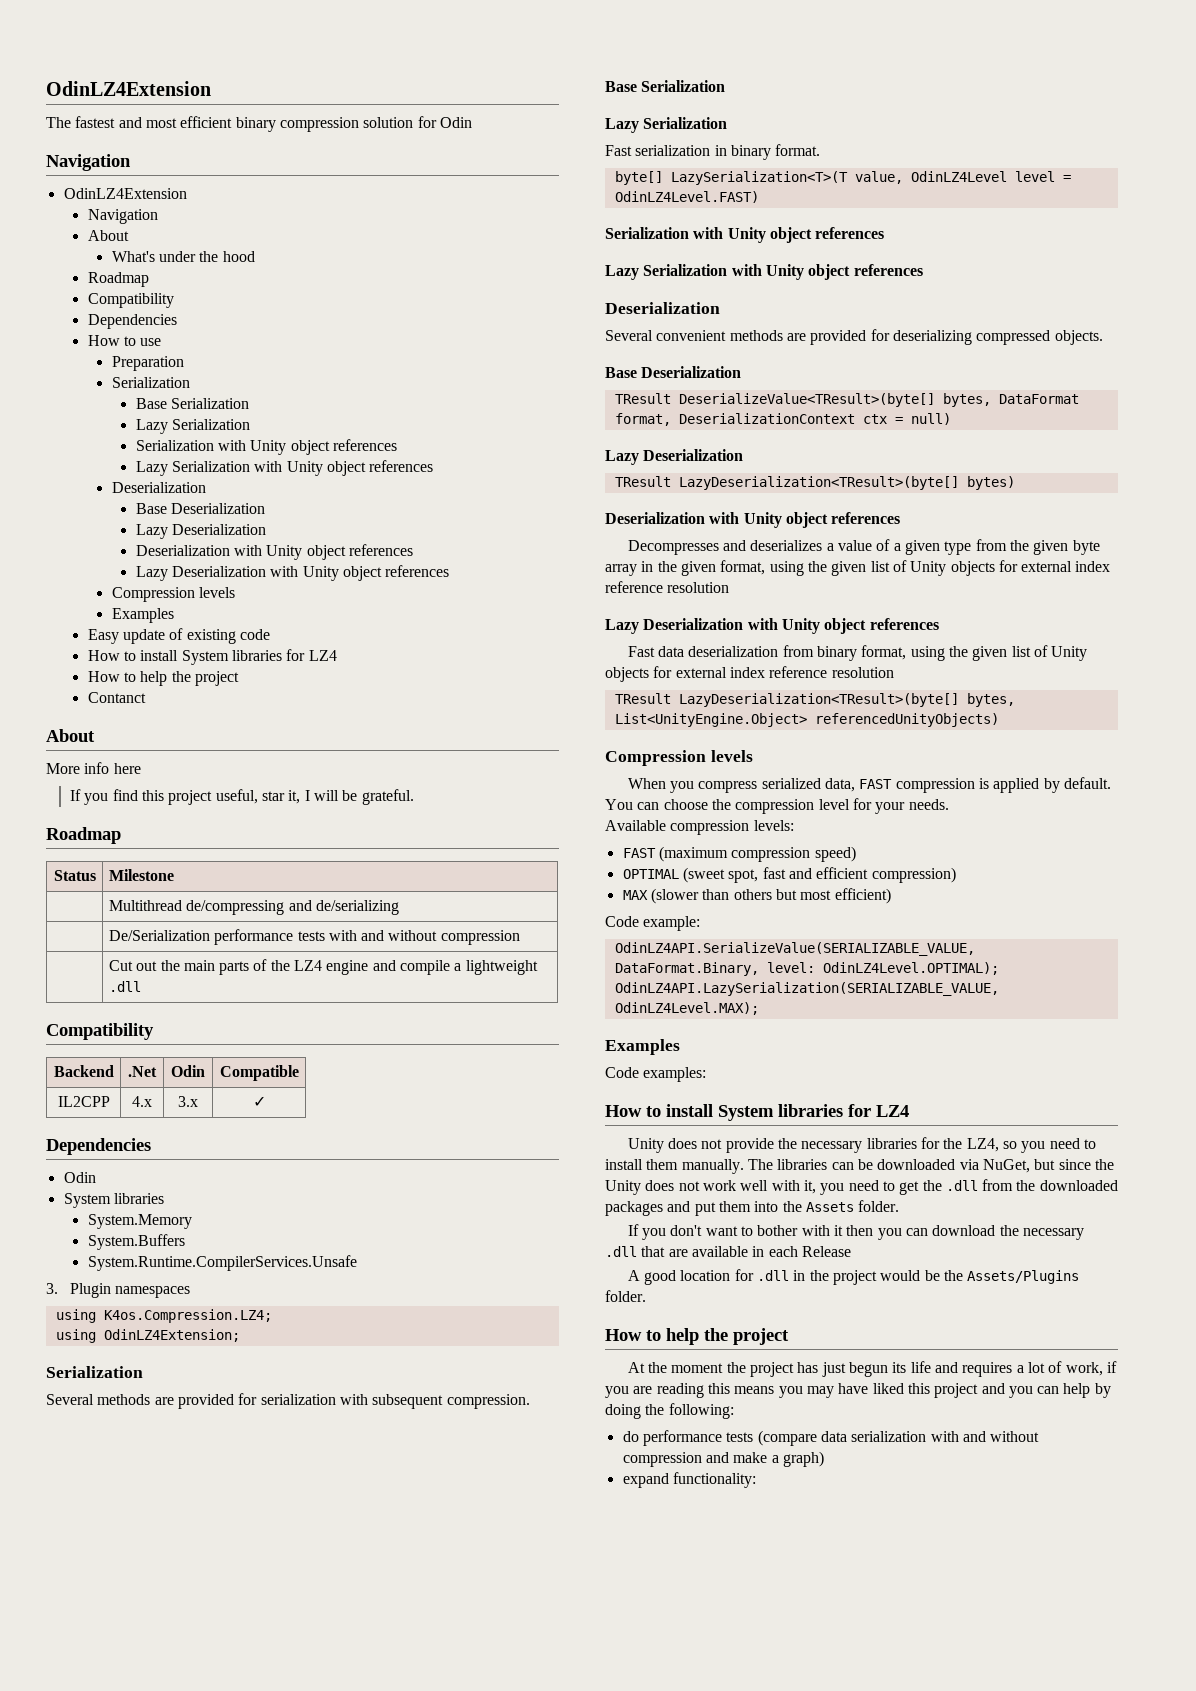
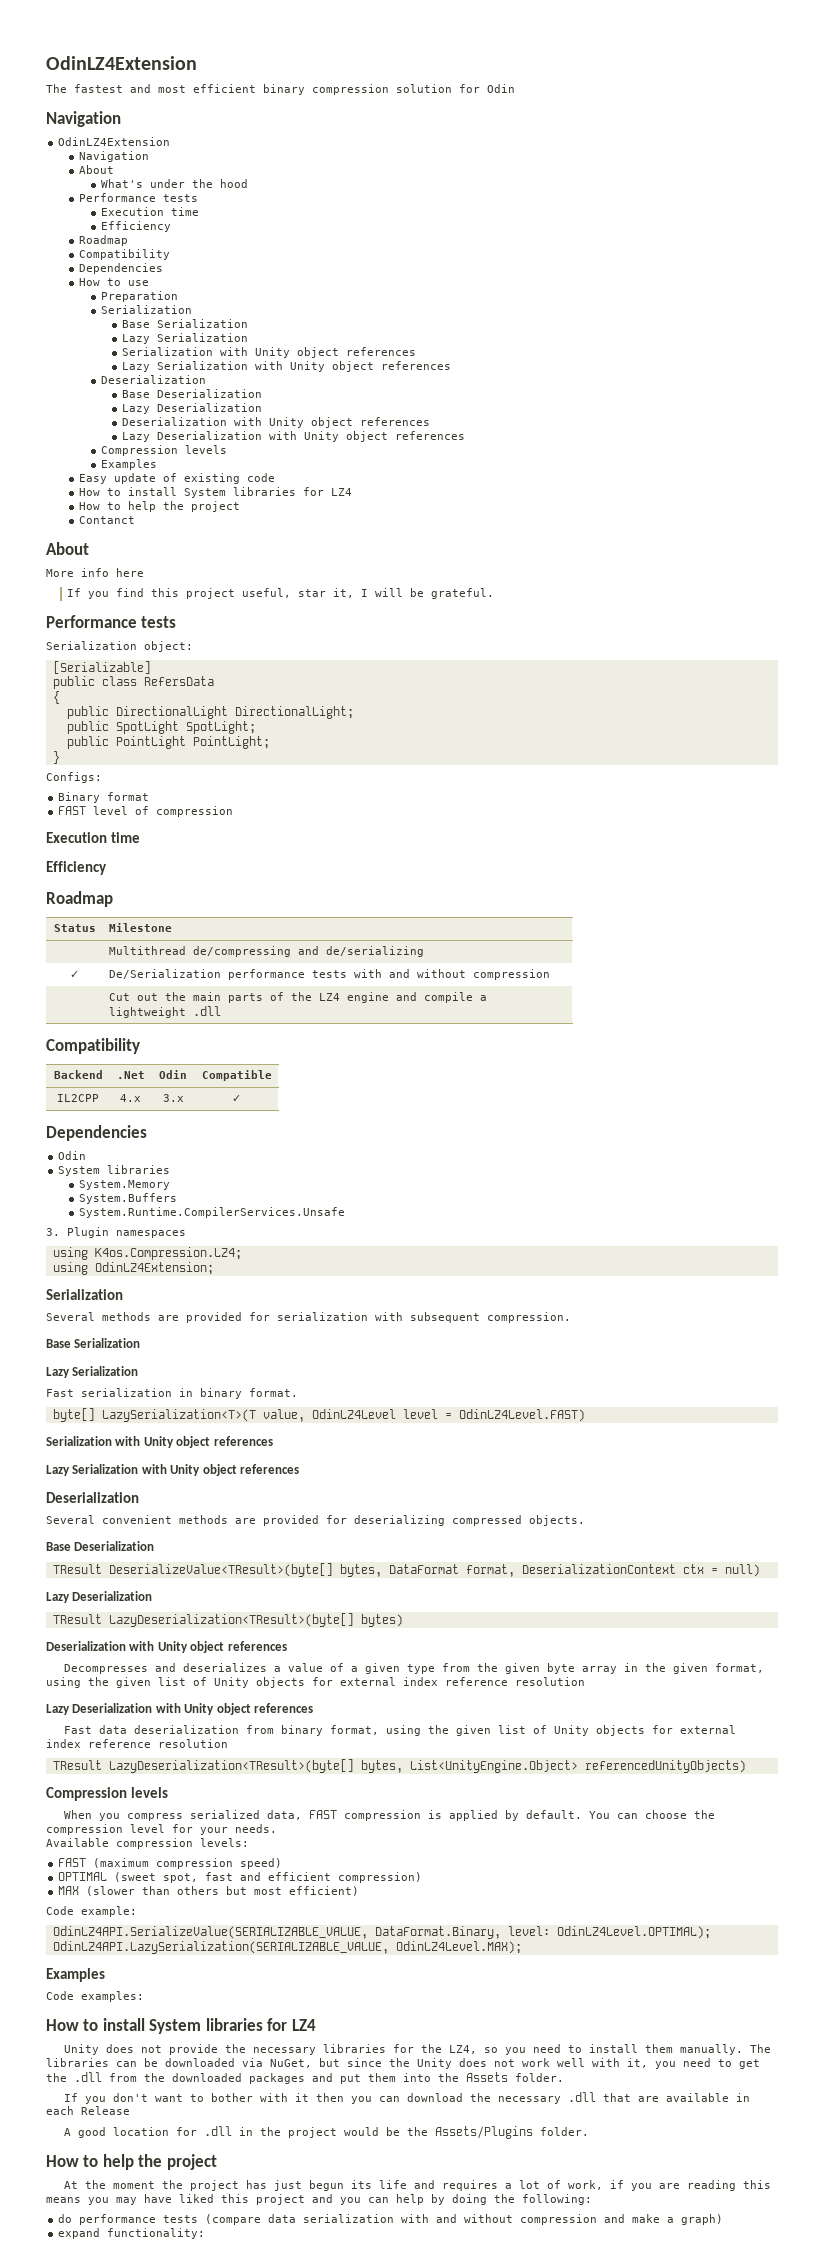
  What's under the hood
+ Performance tests
+ Execution time
+ Efficiency
  If you find this project useful, star it, I will be grateful.
+ Performance tests
+ Serialization object:
+ [Serializable]
+ public class RefersData
+ {
+ public DirectionalLight DirectionalLight;
+ public SpotLight SpotLight;
+ public PointLight PointLight;
+ }
+ Configs:
+ Binary format
+ FAST level of compression
+ Execution time
+ Efficiency
- | De/Serialization performance tests with and without compression
+ ✓ | De/Serialization performance tests with and without compression

